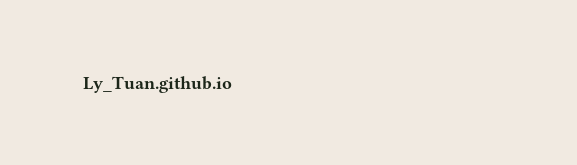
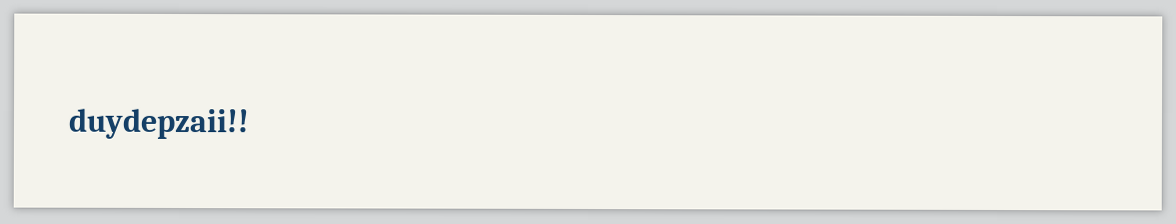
- Ly_Tuan.github.io
+ duydepzaii!!

